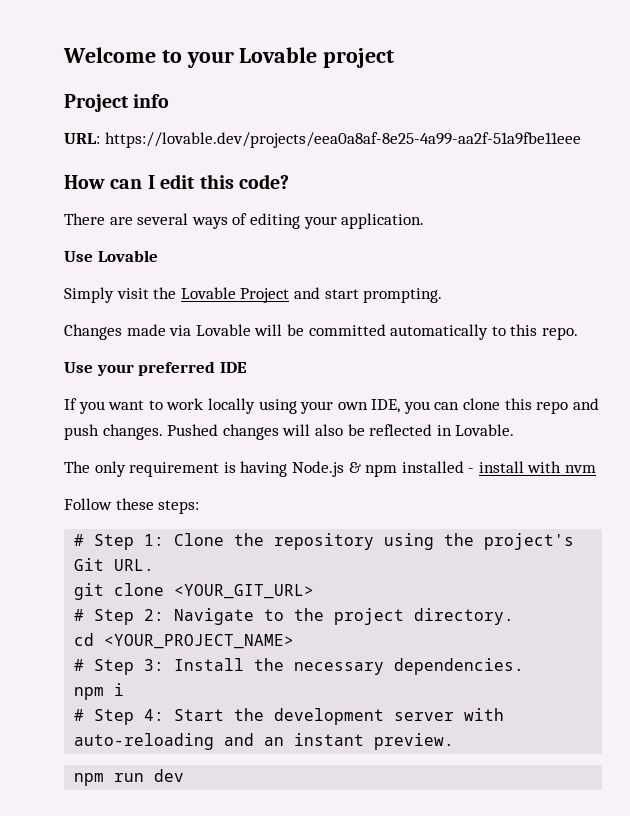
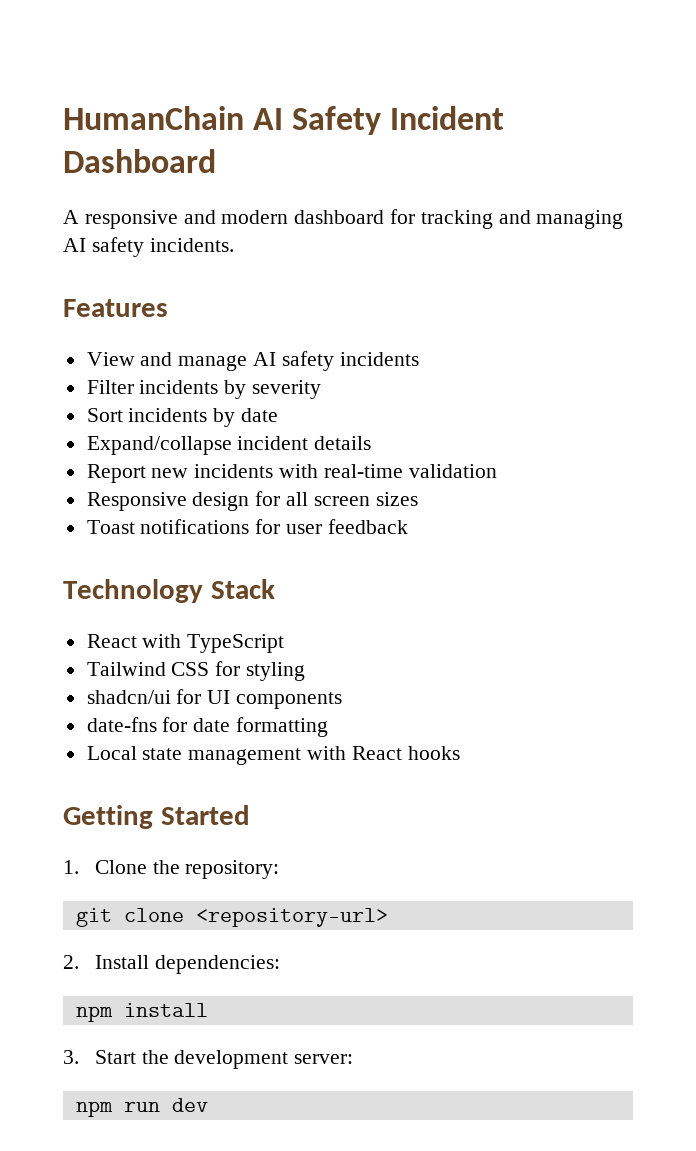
- Welcome to your Lovable project
- Project info
- URL: https://lovable.dev/projects/eea0a8af-8e25-4a99-aa2f-51a9fbe11eee
- How can I edit this code?
- There are several ways of editing your application.
- Use Lovable
- Simply visit the Lovable Project and start prompting.
- Changes made via Lovable will be committed automatically to this repo.
- Use your preferred IDE
- If you want to work locally using your own IDE, you can clone this repo and push changes. Pushed changes will also be reflected in Lovable.
- The only requirement is having Node.js & npm installed - install with nvm
- Follow these steps:
- # Step 1: Clone the repository using the project's Git URL.
- git clone <YOUR_GIT_URL>
- # Step 2: Navigate to the project directory.
- cd <YOUR_PROJECT_NAME>
- # Step 3: Install the necessary dependencies.
- npm i
- # Step 4: Start the development server with auto-reloading and an instant preview.
+ HumanChain AI Safety Incident Dashboard
+ A responsive and modern dashboard for tracking and managing AI safety incidents.
+ Features
+ View and manage AI safety incidents
+ Filter incidents by severity
+ Sort incidents by date
+ Expand/collapse incident details
+ Report new incidents with real-time validation
+ Responsive design for all screen sizes
+ Toast notifications for user feedback
+ Technology Stack
+ React with TypeScript
+ Tailwind CSS for styling
+ shadcn/ui for UI components
+ date-fns for date formatting
+ Local state management with React hooks
+ Getting Started
+ 1. Clone the repository:
+ git clone <repository-url>
+ 2. Install dependencies:
+ npm install
+ 3. Start the development server:

